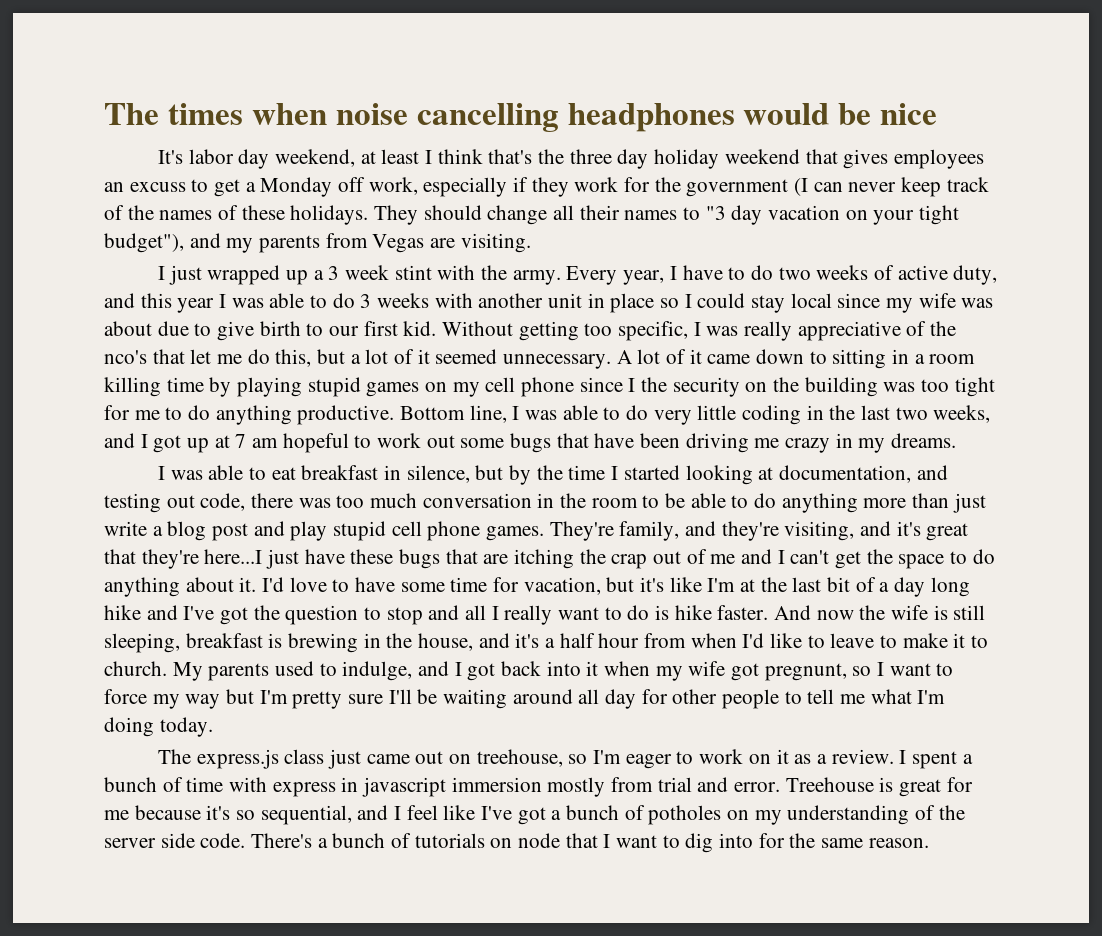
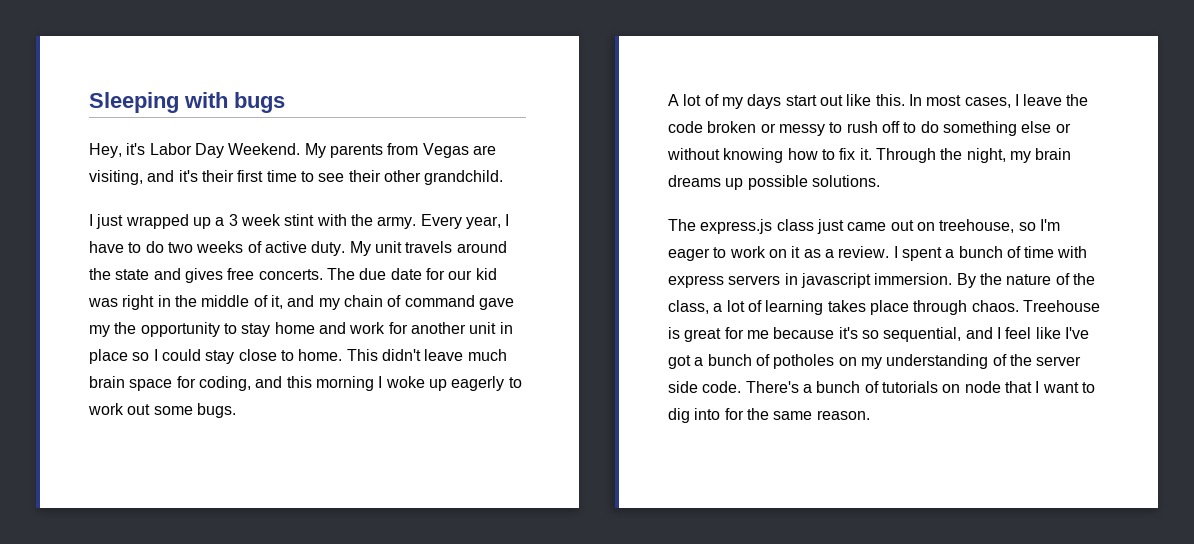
- The times when noise cancelling headphones would be nice
- It's labor day weekend, at least I think that's the three day holiday weekend that gives employees an excuss to get a Monday off work, especially if they work for the government (I can never keep track of the names of these holidays. They should change all their names to "3 day vacation on your tight budget"), and my parents from Vegas are visiting.
+ Sleeping with bugs
+ Hey, it's Labor Day Weekend. My parents from Vegas are visiting, and it's their first time to see their other grandchild.
- Every year, I have to do two weeks of active duty, and this year I was able to do 3 weeks with another unit in place so I could stay local since my wife was about due to give birth to our first kid. Without getting too specific, I was really appreciative of the nco's that let me do this, but a lot of it seemed unnecessary. A lot of it came down to sitting in a room killing time by playing stupid games on my cell phone since I the security on the building was too tight for me to do anything productive. Bottom line, I was able to do very little coding in the last two weeks, and I got up at 7 am hopeful to work out some bugs that have been driving me crazy in my dreams.
- I was able to eat breakfast in silence, but by the time I started looking at documentation, and testing out code, there was too much conversation in the room to be able to do anything more than just write a blog post and play stupid cell phone games. They're family, and they're visiting, and it's great that they're here...I just have these bugs that are itching the crap out of me and I can't get the space to do anything about it. I'd love to have some time for vacation, but it's like I'm at the last bit of a day long hike and I've got the question to stop and all I really want to do is hike faster. And now the wife is still sleeping, breakfast is brewing in the house, and it's a half hour from when I'd like to leave to make it to church. My parents used to indulge, and I got back into it when my wife got pregnunt, so I want to force my way but I'm pretty sure I'll be waiting around all day for other people to tell me what I'm doing today.
+ Every year, I have to do two weeks of active duty. My unit travels around the state and gives free concerts. The due date for our kid was right in the middle of it, and my chain of command gave my the opportunity to stay home and work for another unit in place so I could stay close to home. This didn't leave much brain space for coding, and this morning I woke up eagerly to work out some bugs.
+ A lot of my days start out like this. In most cases, I leave the code broken or messy to rush off to do something else or without knowing how to fix it. Through the night, my brain dreams up possible solutions.
- I spent a bunch of time with express in javascript immersion mostly from trial and error.
+ I spent a bunch of time with express servers in javascript immersion. By the nature of the class, a lot of learning takes place through chaos.

